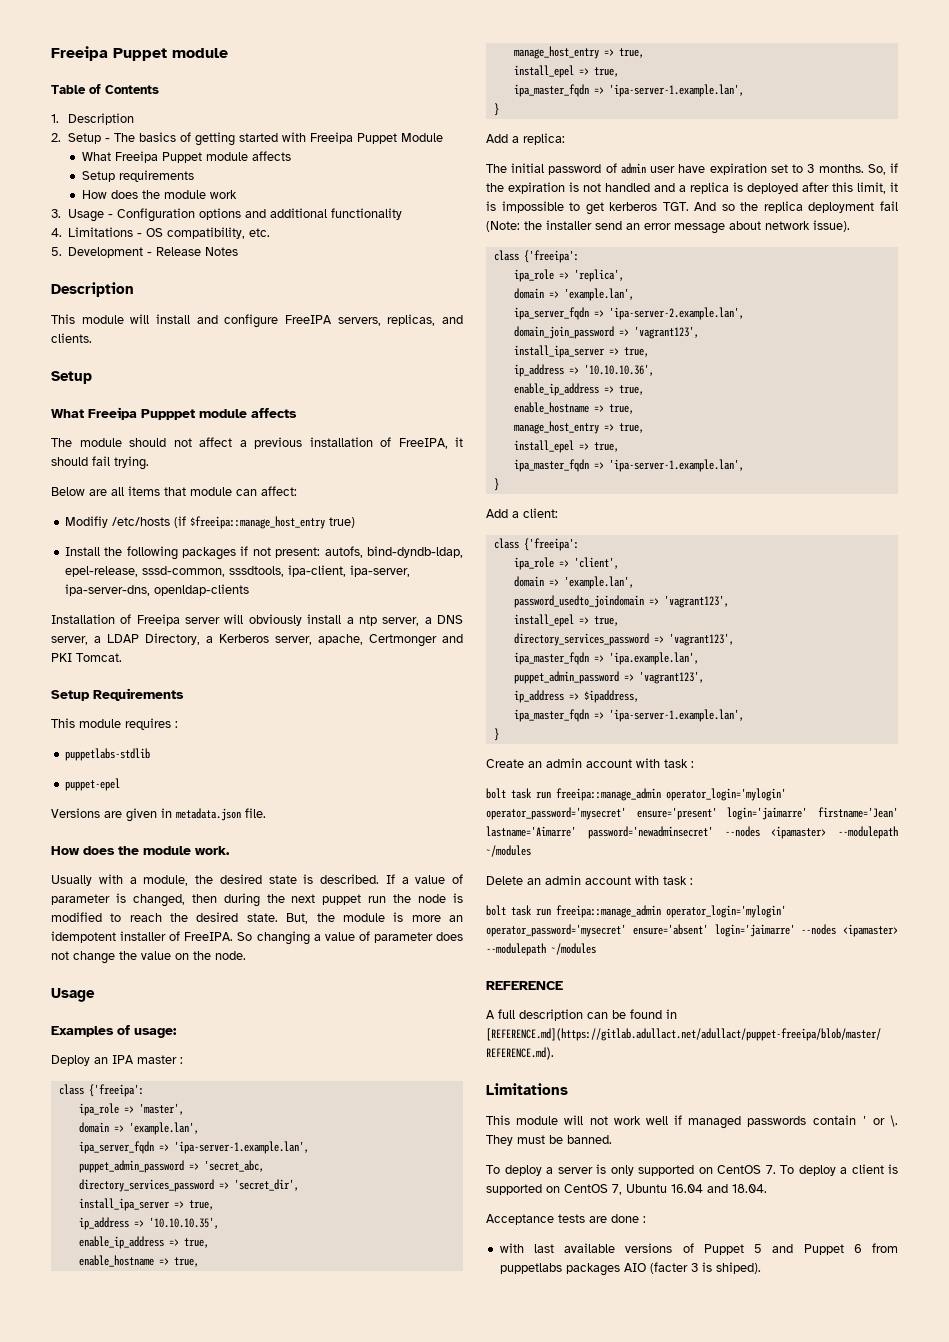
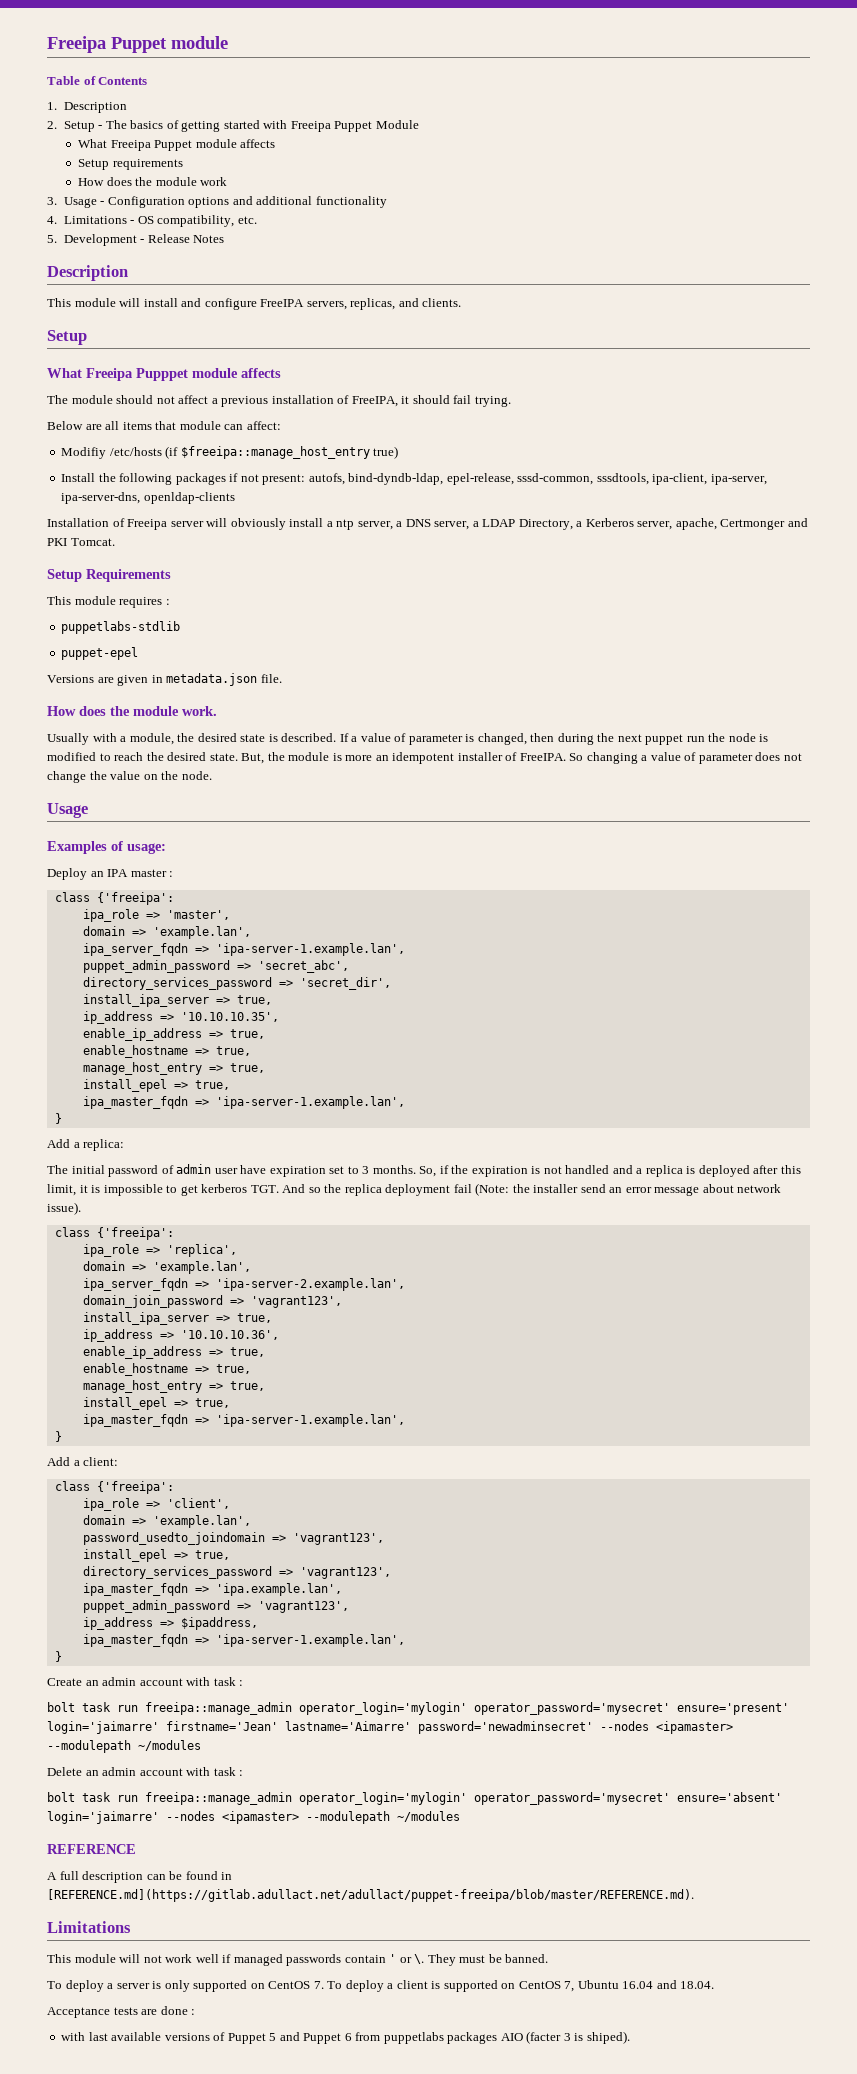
- puppet_admin_password => 'secret_abc,
+ puppet_admin_password => 'secret_abc',

